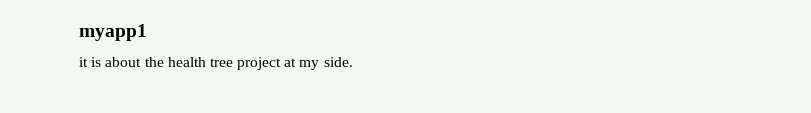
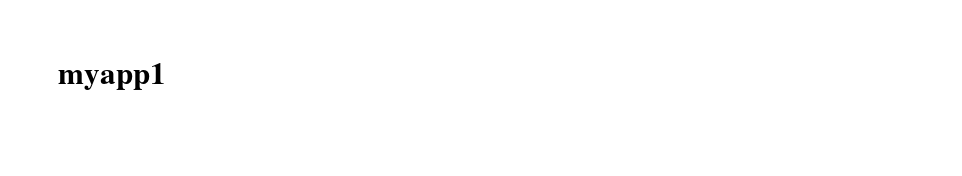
- it is about the health tree project at my side.

